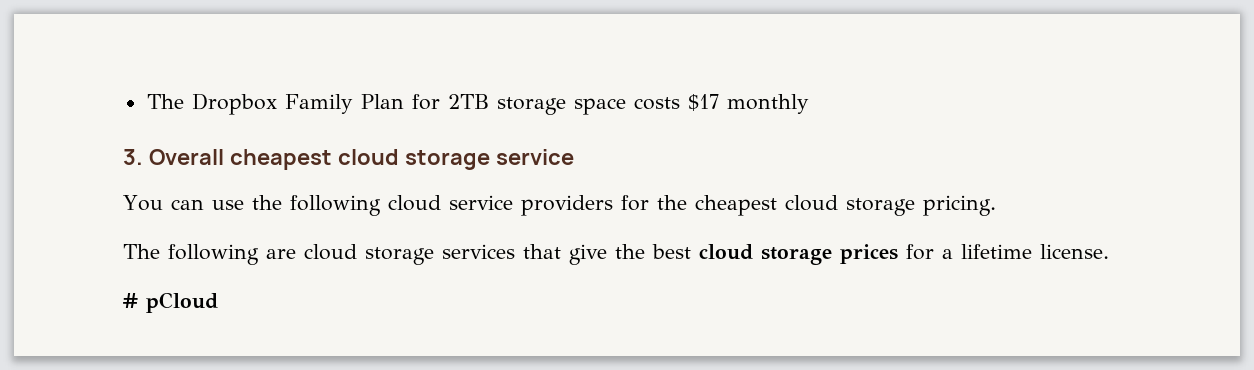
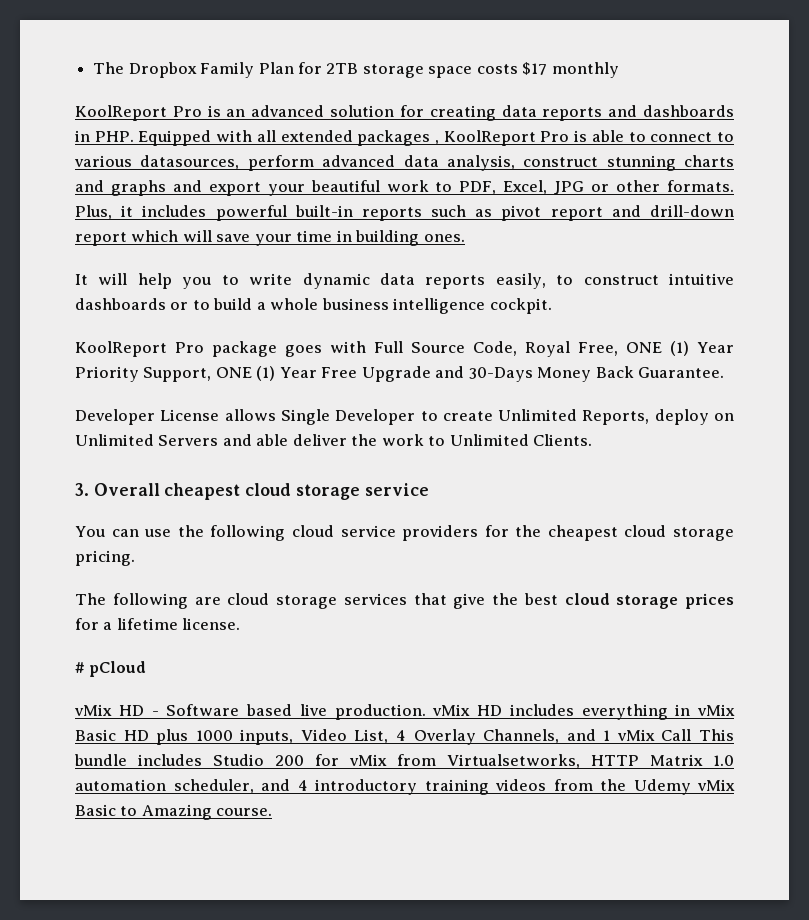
+ KoolReport Pro is an advanced solution for creating data reports and dashboards in PHP. Equipped with all extended packages , KoolReport Pro is able to connect to various datasources, perform advanced data analysis, construct stunning charts and graphs and export your beautiful work to PDF, Excel, JPG or other formats. Plus, it includes powerful built-in reports such as pivot report and drill-down report which will save your time in building ones.
+ It will help you to write dynamic data reports easily, to construct intuitive dashboards or to build a whole business intelligence cockpit.
+ KoolReport Pro package goes with Full Source Code, Royal Free, ONE (1) Year Priority Support, ONE (1) Year Free Upgrade and 30-Days Money Back Guarantee.
+ Developer License allows Single Developer to create Unlimited Reports, deploy on Unlimited Servers and able deliver the work to Unlimited Clients.
+ vMix HD - Software based live production. vMix HD includes everything in vMix Basic HD plus 1000 inputs, Video List, 4 Overlay Channels, and 1 vMix Call This bundle includes Studio 200 for vMix from Virtualsetworks, HTTP Matrix 1.0 automation scheduler, and 4 introductory training videos from the Udemy vMix Basic to Amazing course.

